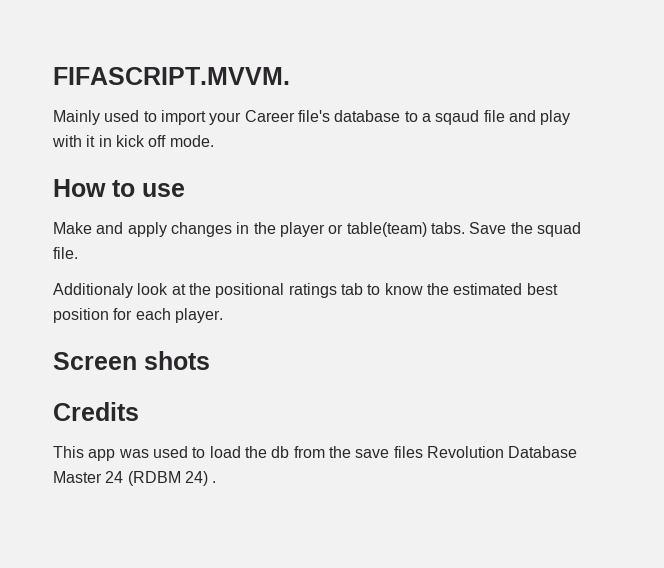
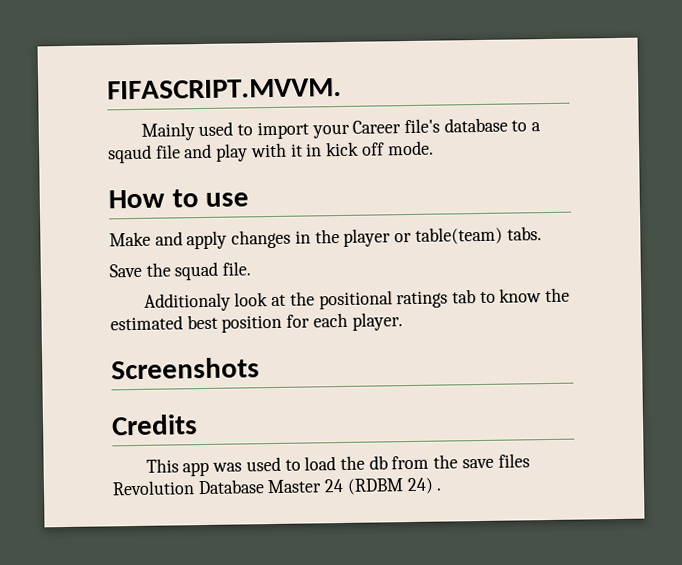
- Make and apply changes in the player or table(team) tabs. Save the squad file.
+ Make and apply changes in the player or table(team) tabs.
+ Save the squad file.
- Screen shots
+ Screenshots

